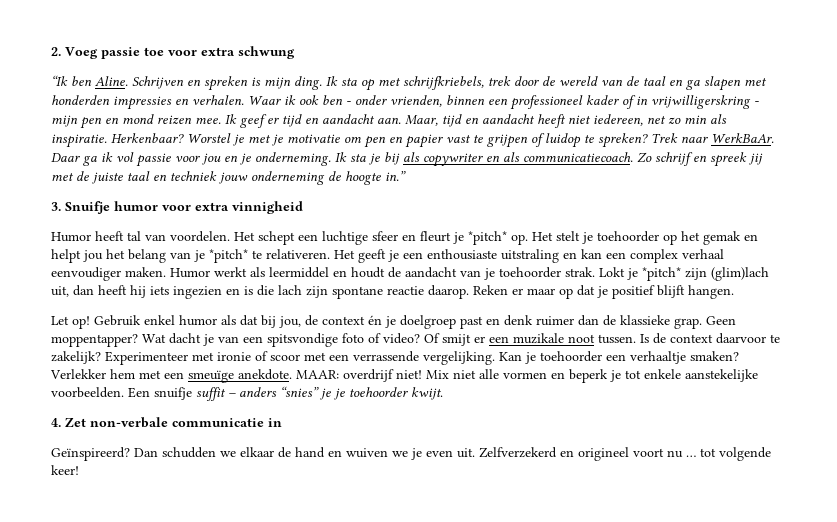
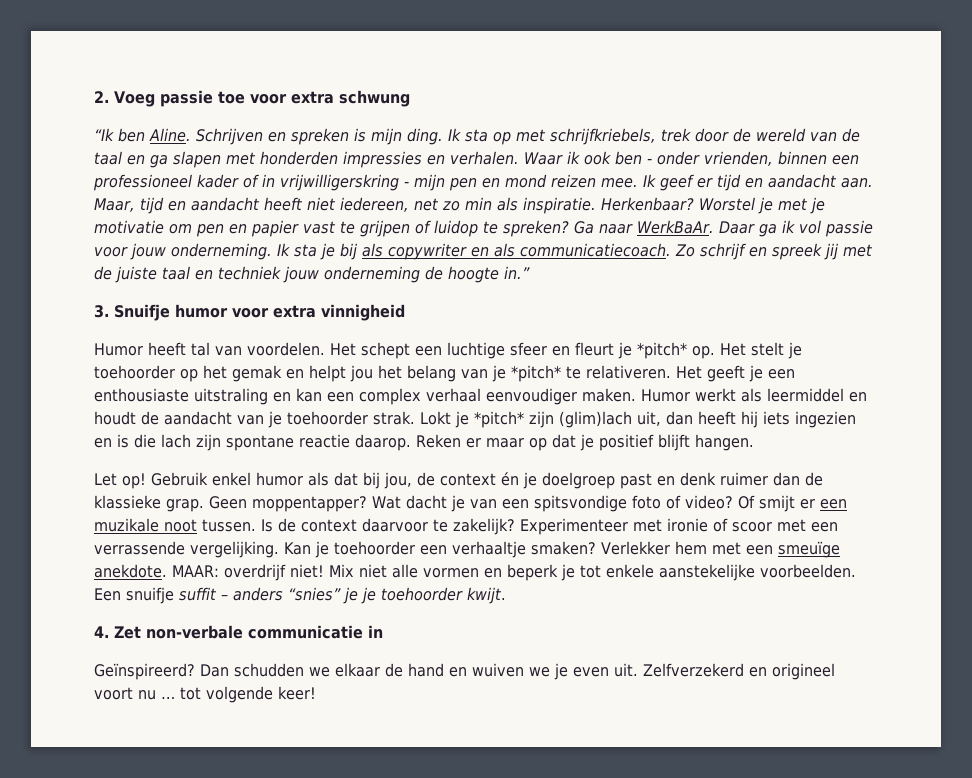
- Trek naar WerkBaAr.
+ Ga naar WerkBaAr.
- Daar ga ik vol passie voor jou en je onderneming.
+ Daar ga ik vol passie voor jouw onderneming.

